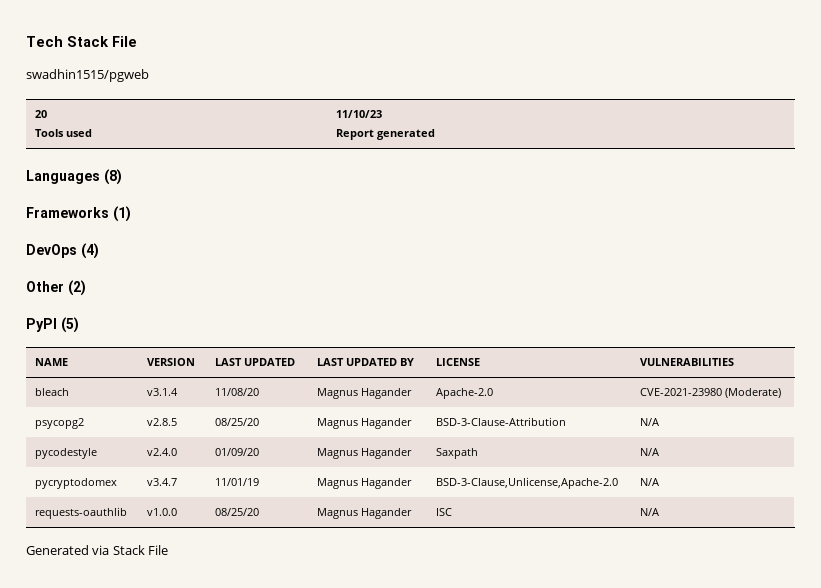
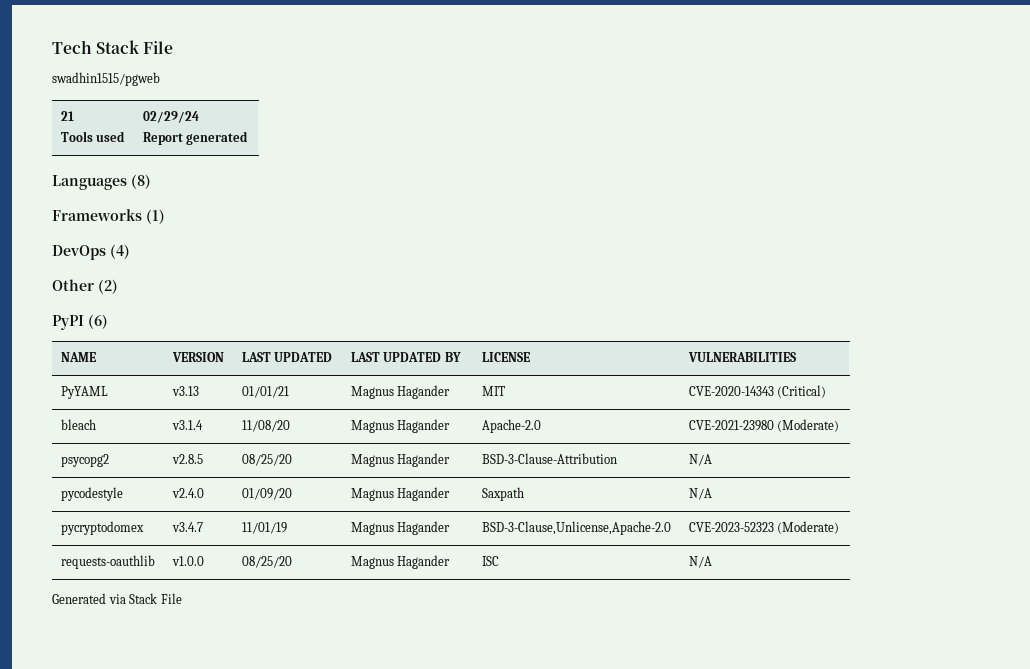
- 20
- Tools used | 11/10/23
+ 21
+ Tools used | 02/29/24
- PyPI (5)
+ PyPI (6)
+ PyYAML | v3.13 | 01/01/21 | Magnus Hagander | MIT | CVE-2020-14343 (Critical)
- pycryptodomex | v3.4.7 | 11/01/19 | Magnus Hagander | BSD-3-Clause,Unlicense,Apache-2.0 | N/A
+ pycryptodomex | v3.4.7 | 11/01/19 | Magnus Hagander | BSD-3-Clause,Unlicense,Apache-2.0 | CVE-2023-52323 (Moderate)

